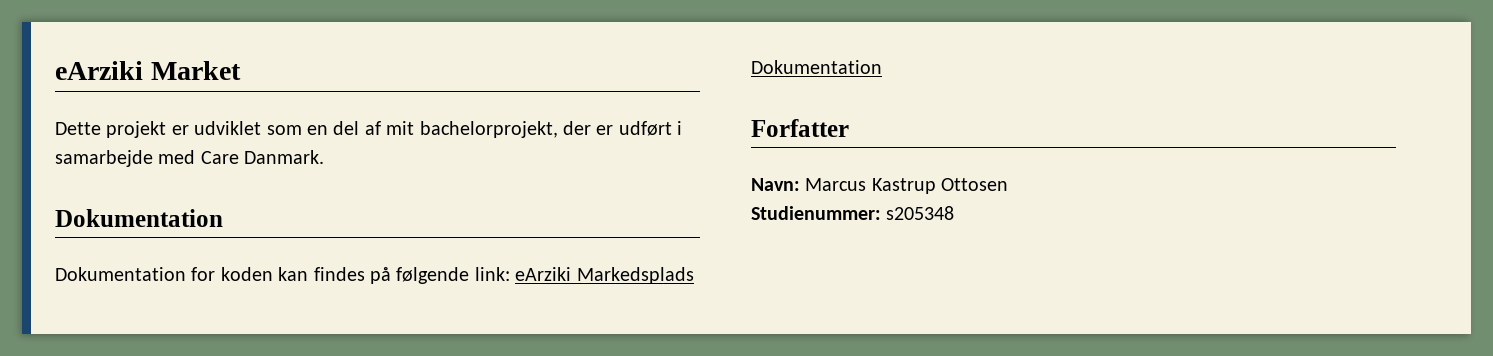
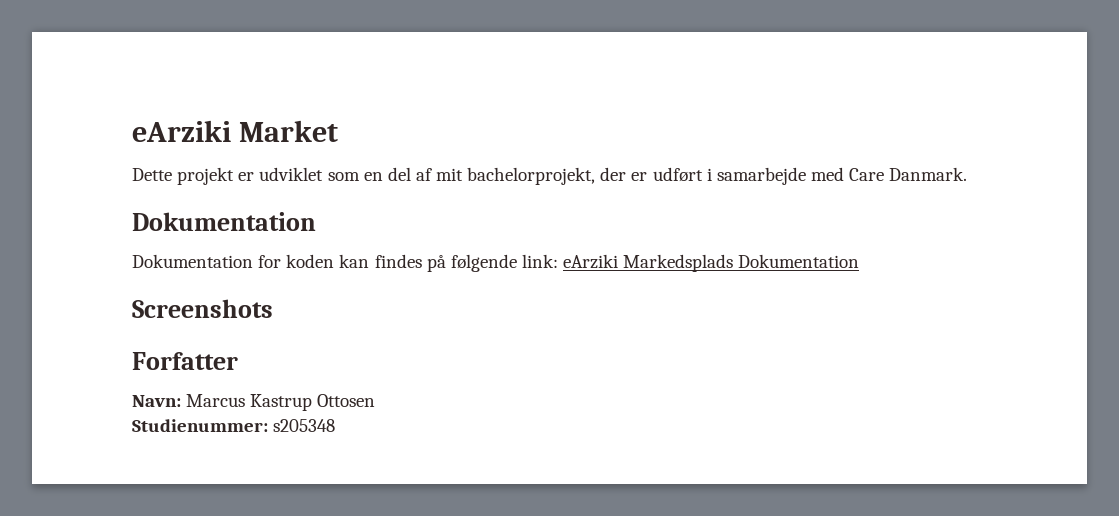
+ Screenshots

